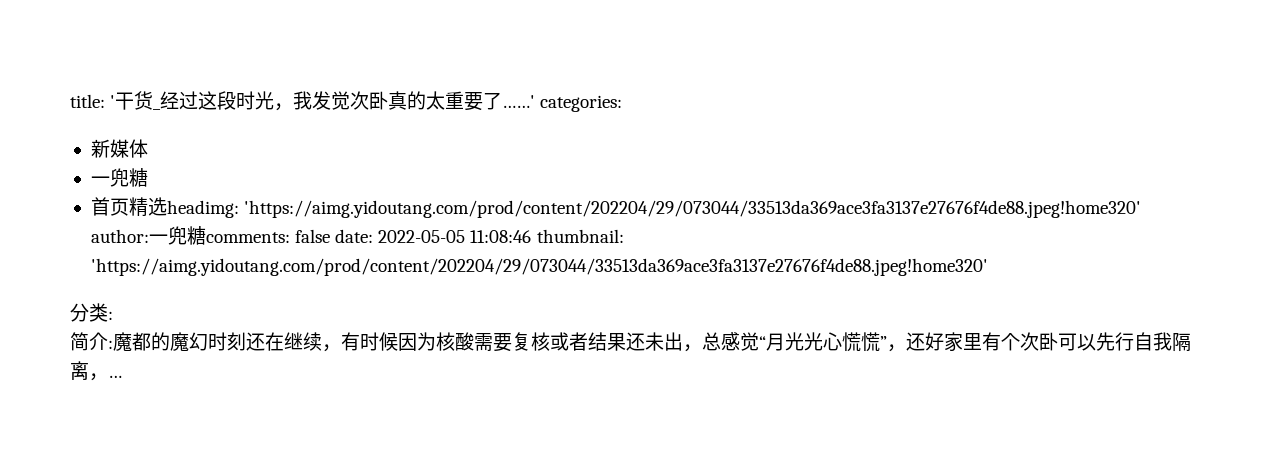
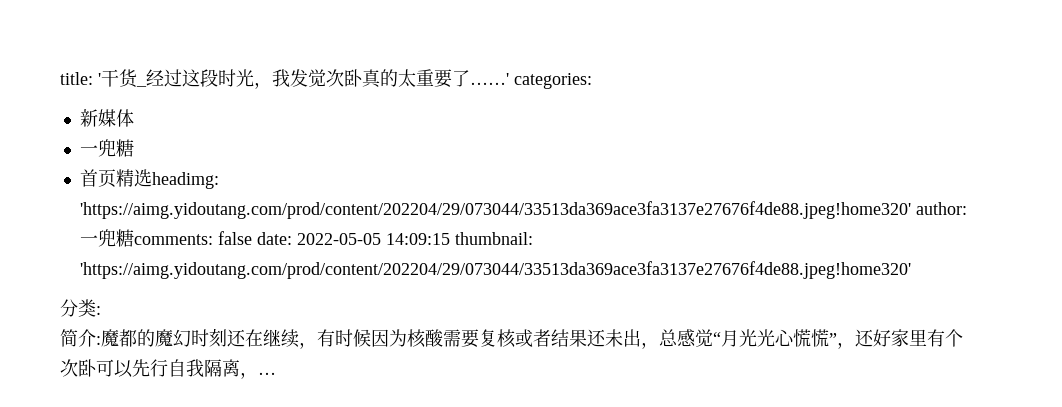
- 首页精选headimg: 'https://aimg.yidoutang.com/prod/content/202204/29/073044/33513da369ace3fa3137e27676f4de88.jpeg!home320' author:一兜糖comments: false date: 2022-05-05 11:08:46 thumbnail: 'https://aimg.yidoutang.com/prod/content/202204/29/073044/33513da369ace3fa3137e27676f4de88.jpeg!home320'
+ 首页精选headimg: 'https://aimg.yidoutang.com/prod/content/202204/29/073044/33513da369ace3fa3137e27676f4de88.jpeg!home320' author:一兜糖comments: false date: 2022-05-05 14:09:15 thumbnail: 'https://aimg.yidoutang.com/prod/content/202204/29/073044/33513da369ace3fa3137e27676f4de88.jpeg!home320'

